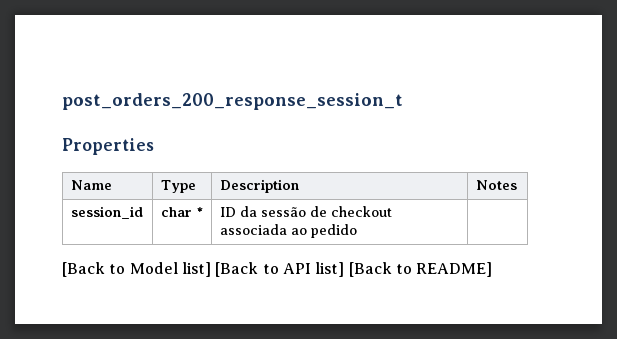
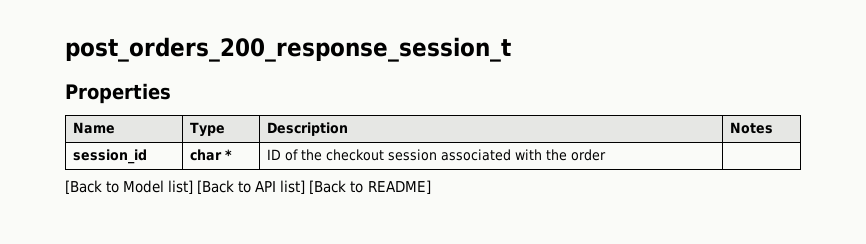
- session_id | char * | ID da sessão de checkout associada ao pedido |
+ session_id | char * | ID of the checkout session associated with the order |

